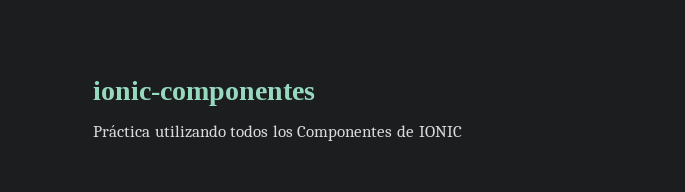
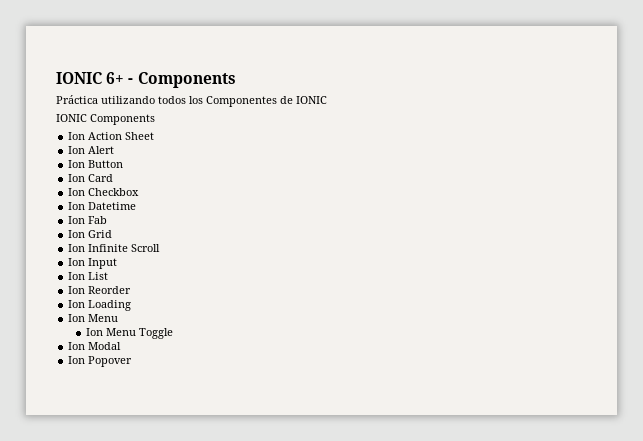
- ionic-componentes
+ IONIC 6+ - Components
+ IONIC Components
+ Ion Action Sheet
+ Ion Alert
+ Ion Button
+ Ion Card
+ Ion Checkbox
+ Ion Datetime
+ Ion Fab
+ Ion Grid
+ Ion Infinite Scroll
+ Ion Input
+ Ion List
+ Ion Reorder
+ Ion Loading
+ Ion Menu
+ Ion Menu Toggle
+ Ion Modal
+ Ion Popover

